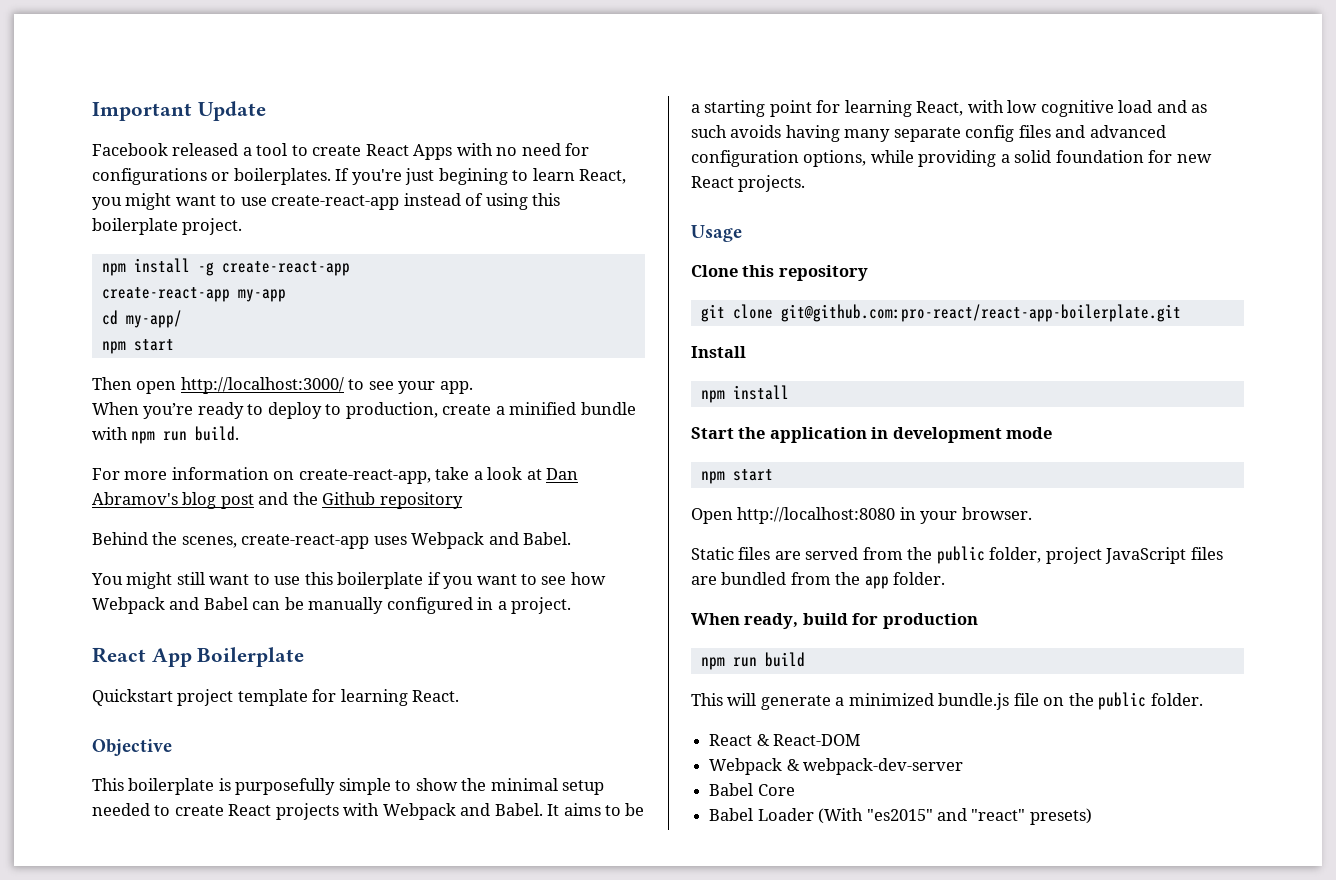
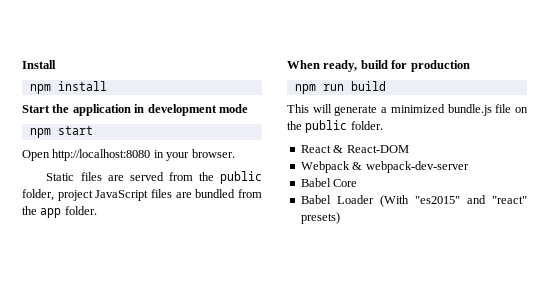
- Important Update
- Facebook released a tool to create React Apps with no need for configurations or boilerplates. If you're just begining to learn React, you might want to use create-react-app instead of using this boilerplate project.
- npm install -g create-react-app
- create-react-app my-app
- cd my-app/
- npm start
- Then open http://localhost:3000/ to see your app.
- When you’re ready to deploy to production, create a minified bundle with npm run build.
- For more information on create-react-app, take a look at Dan Abramov's blog post and the Github repository
- Behind the scenes, create-react-app uses Webpack and Babel.
- You might still want to use this boilerplate if you want to see how Webpack and Babel can be manually configured in a project.
- React App Boilerplate
- Quickstart project template for learning React.
- Objective
- This boilerplate is purposefully simple to show the minimal setup needed to create React projects with Webpack and Babel. It aims to be a starting point for learning React, with low cognitive load and as such avoids having many separate config files and advanced configuration options, while providing a solid foundation for new React projects.
- Usage
- Clone this repository
- git clone git@github.com:pro-react/react-app-boilerplate.git

